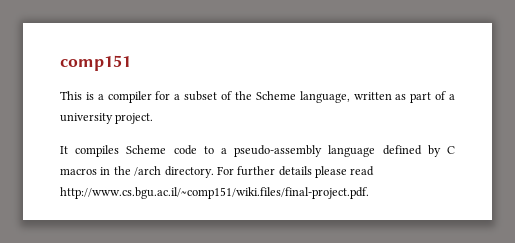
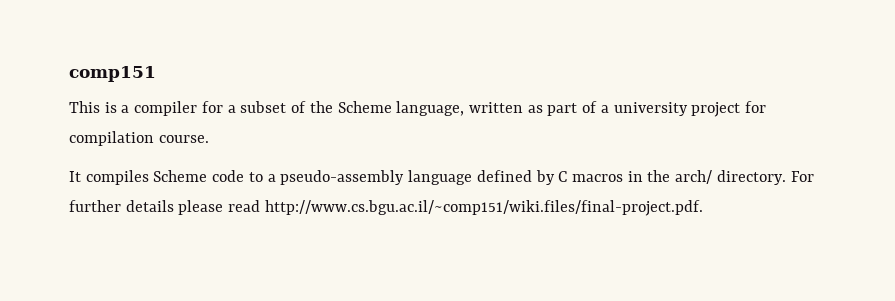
- This is a compiler for a subset of the Scheme language, written as part of a university project.
+ This is a compiler for a subset of the Scheme language, written as part of a university project for compilation course.
- It compiles Scheme code to a pseudo-assembly language defined by C macros in the /arch directory.
+ It compiles Scheme code to a pseudo-assembly language defined by C macros in the arch/ directory.

